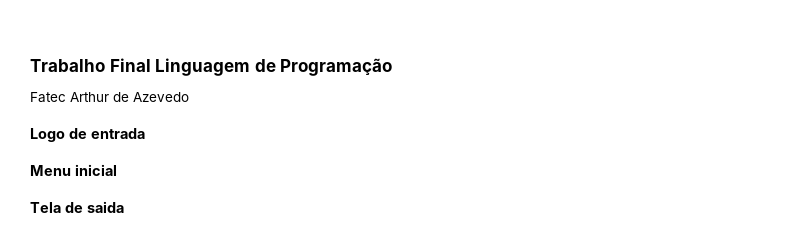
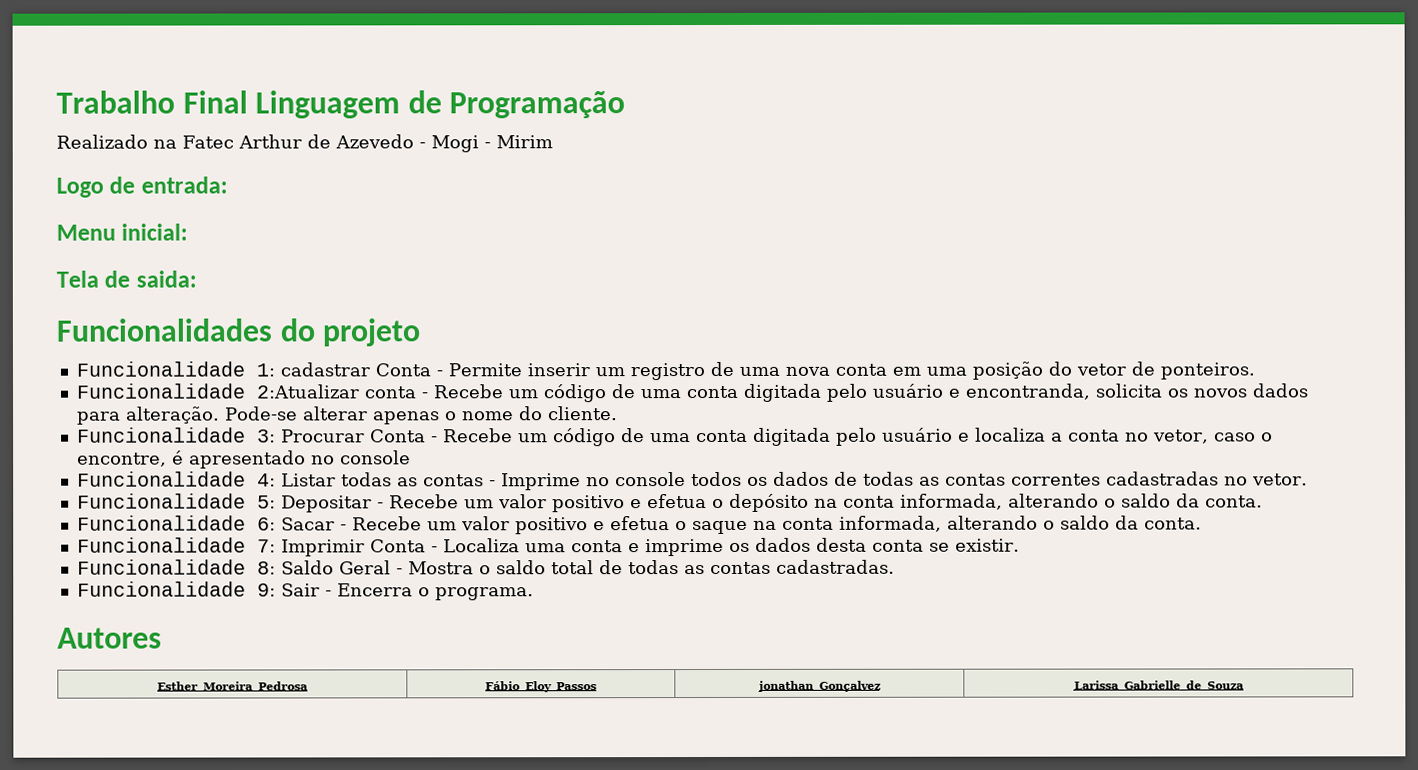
- Fatec Arthur de Azevedo
+ Realizado na Fatec Arthur de Azevedo - Mogi - Mirim
- Logo de entrada
+ Logo de entrada:
- Menu inicial
+ Menu inicial:
- Tela de saida
+ Tela de saida:
+ Funcionalidades do projeto
+ Funcionalidade 1: cadastrar Conta - Permite inserir um registro de uma nova conta em uma posição do vetor de ponteiros.
+ Funcionalidade 2:Atualizar conta - Recebe um código de uma conta digitada pelo usuário e encontranda, solicita os novos dados para alteração. Pode-se alterar apenas o nome do cliente.
+ Funcionalidade 3: Procurar Conta - Recebe um código de uma conta digitada pelo usuário e localiza a conta no vetor, caso o encontre, é apresentado no console
+ Funcionalidade 4: Listar todas as contas - Imprime no console todos os dados de todas as contas correntes cadastradas no vetor.
+ Funcionalidade 5: Depositar - Recebe um valor positivo e efetua o depósito na conta informada, alterando o saldo da conta.
+ Funcionalidade 6: Sacar - Recebe um valor positivo e efetua o saque na conta informada, alterando o saldo da conta.
+ Funcionalidade 7: Imprimir Conta - Localiza uma conta e imprime os dados desta conta se existir.
+ Funcionalidade 8: Saldo Geral - Mostra o saldo total de todas as contas cadastradas.
+ Funcionalidade 9: Sair - Encerra o programa.
+ Autores
+ Esther Moreira Pedrosa | Fábio Eloy Passos | jonathan Gonçalvez | Larissa Gabrielle de Souza

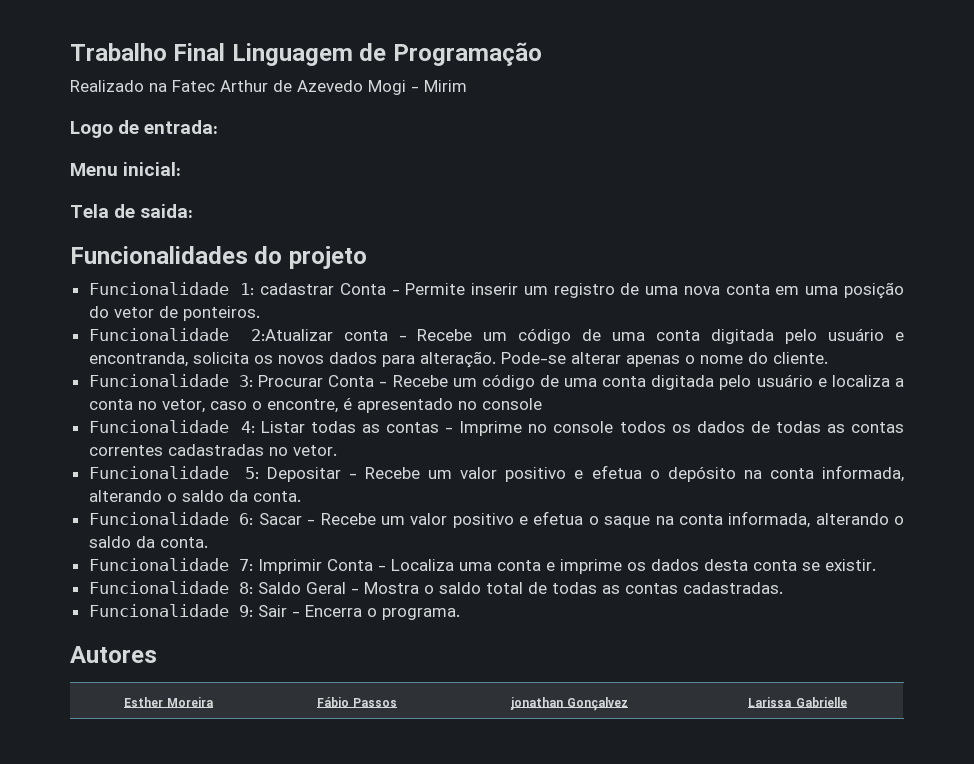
- Realizado na Fatec Arthur de Azevedo - Mogi - Mirim
+ Realizado na Fatec Arthur de Azevedo Mogi - Mirim
- Esther Moreira Pedrosa | Fábio Eloy Passos | jonathan Gonçalvez | Larissa Gabrielle de Souza
+ Esther Moreira | Fábio Passos | jonathan Gonçalvez | Larissa Gabrielle

